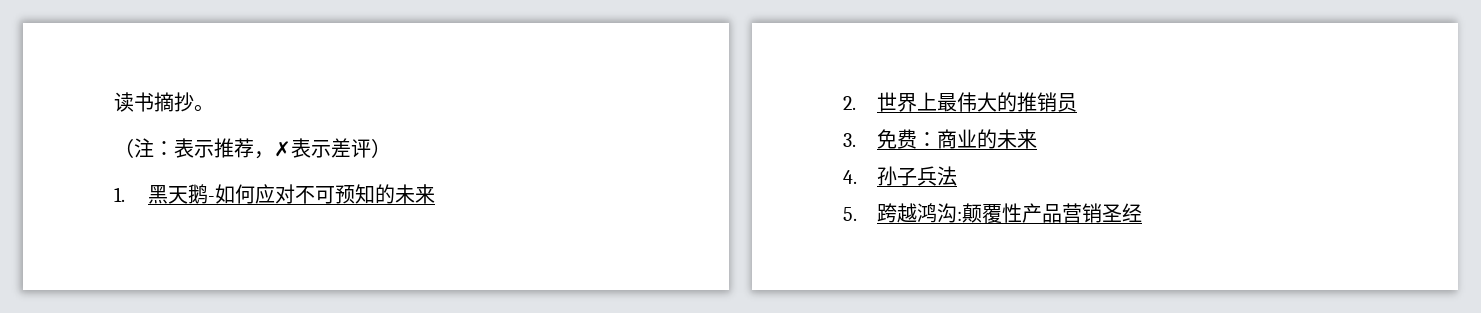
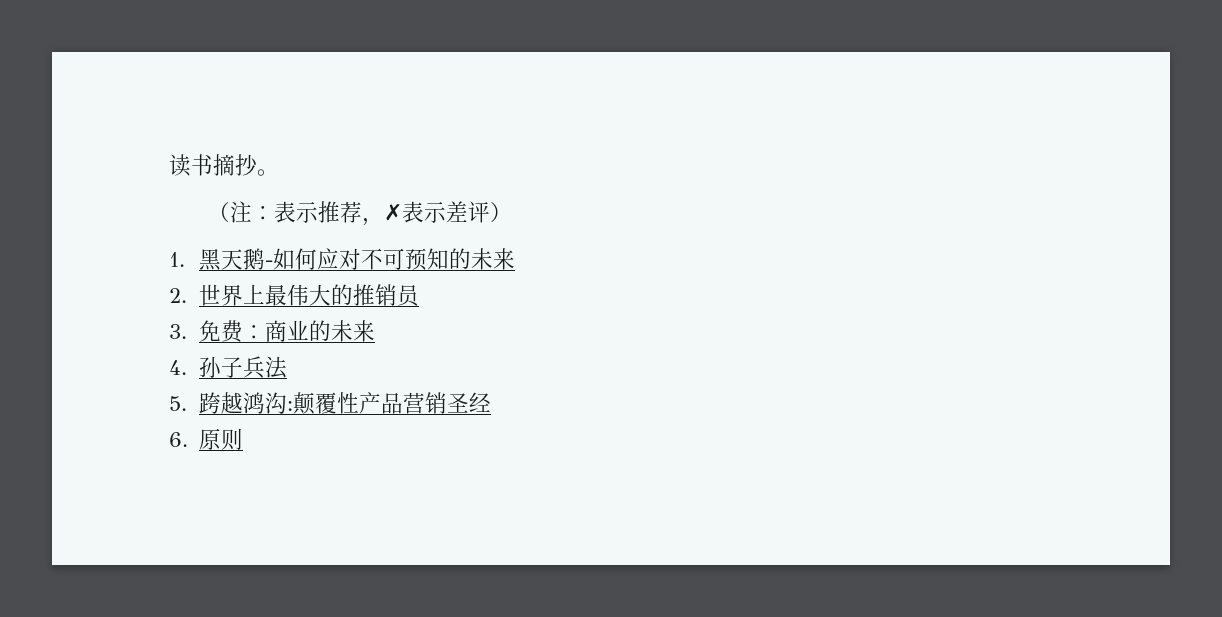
+ 6.原则

